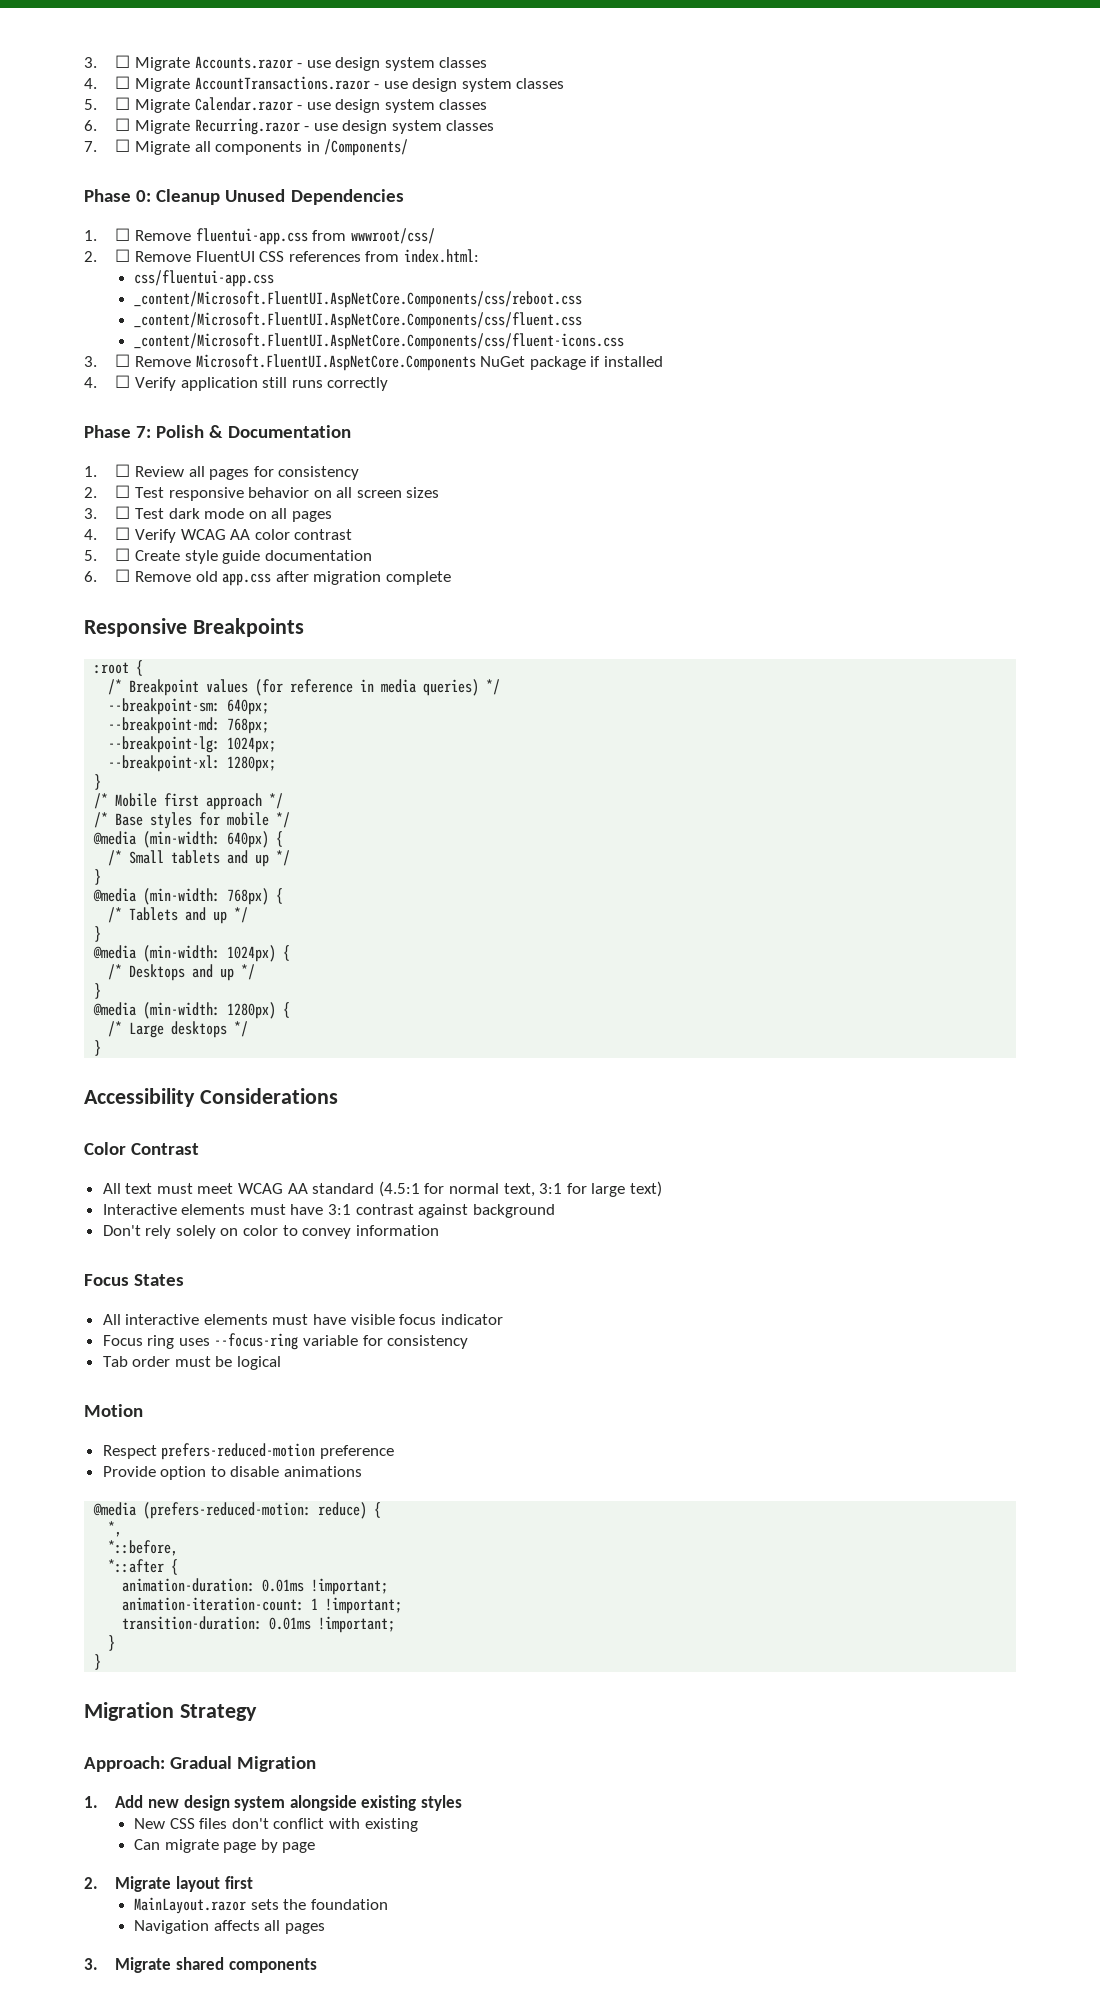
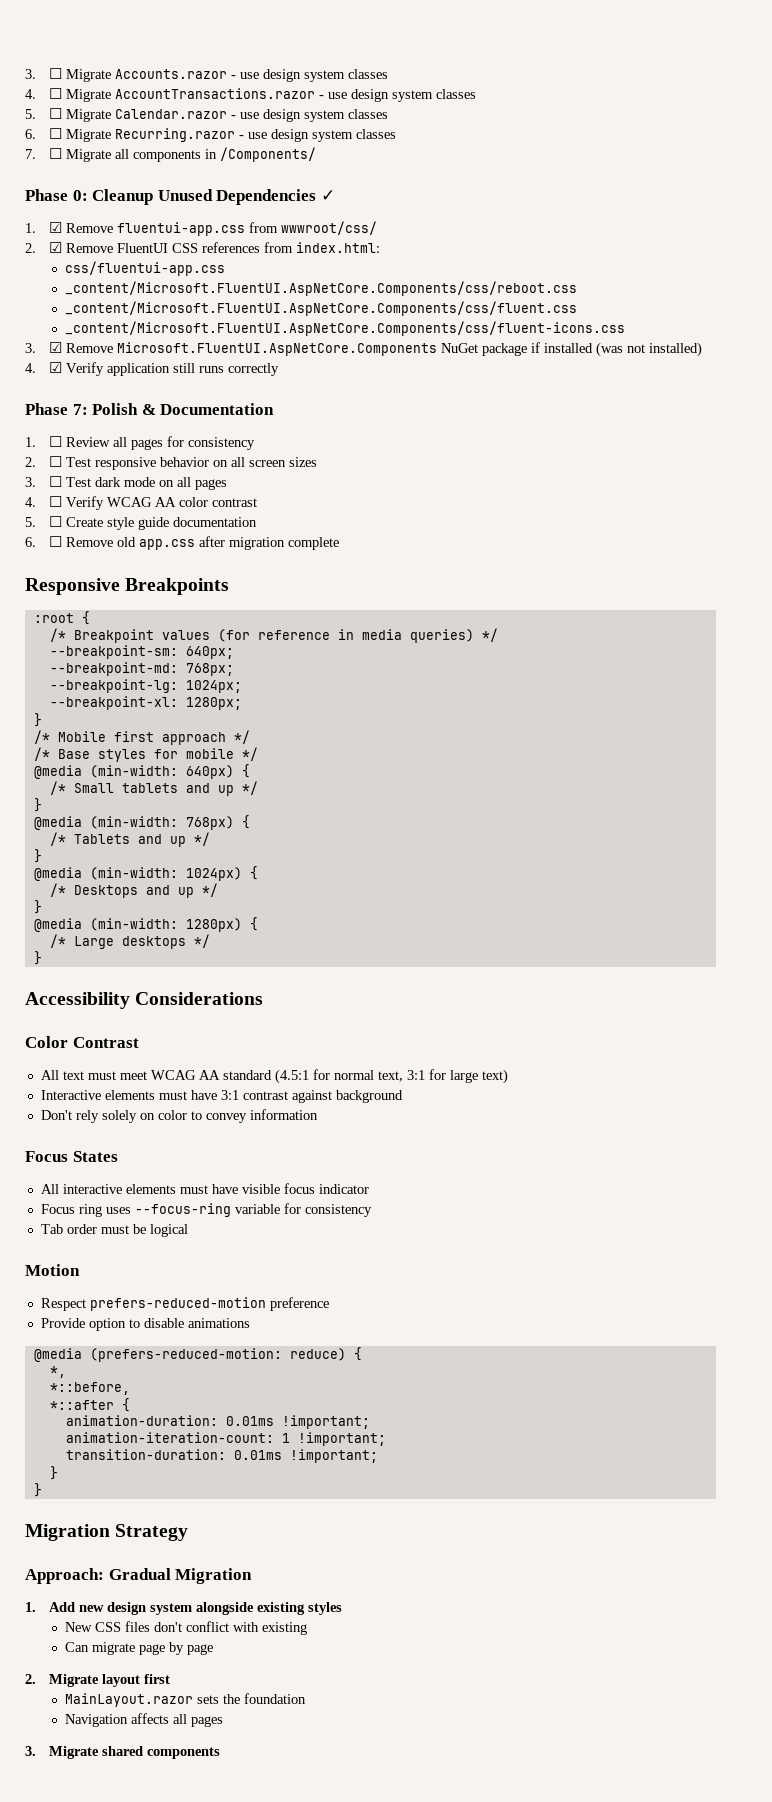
- Phase 0: Cleanup Unused Dependencies
- 1. ☐ Remove fluentui-app.css from wwwroot/css/
+ Phase 0: Cleanup Unused Dependencies ✓
+ 1. ☑ Remove fluentui-app.css from wwwroot/css/
- 2. ☐ Remove FluentUI CSS references from index.html:
+ 2. ☑ Remove FluentUI CSS references from index.html:
- 3. ☐ Remove Microsoft.FluentUI.AspNetCore.Components NuGet package if installed
- 4. ☐ Verify application still runs correctly
+ 3. ☑ Remove Microsoft.FluentUI.AspNetCore.Components NuGet package if installed (was not installed)
+ 4. ☑ Verify application still runs correctly

